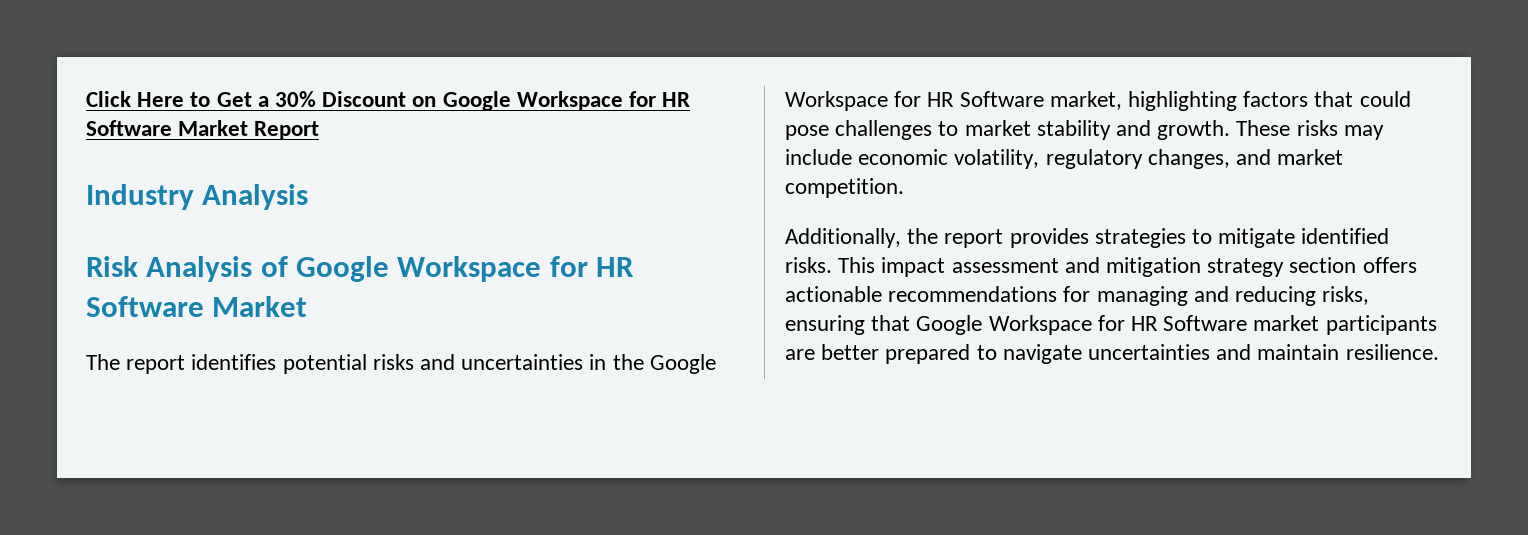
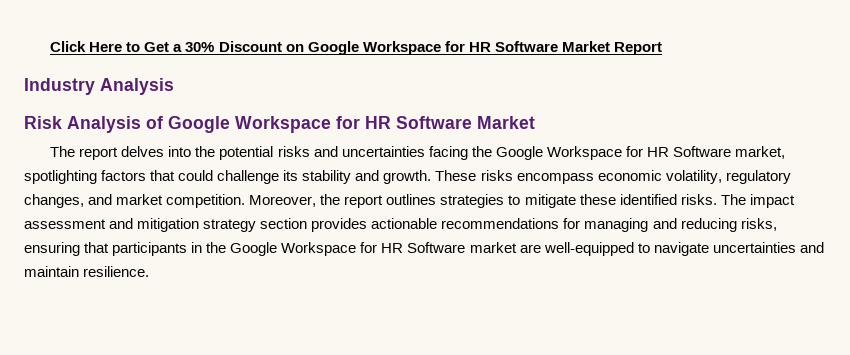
- The report identifies potential risks and uncertainties in the Google Workspace for HR Software market, highlighting factors that could pose challenges to market stability and growth.
+ The report delves into the potential risks and uncertainties facing the Google Workspace for HR Software market, spotlighting factors that could challenge its stability and growth.
- These risks may include economic volatility, regulatory changes, and market competition.
- Additionally, the report provides strategies to mitigate identified risks.
+ These risks encompass economic volatility, regulatory changes, and market competition. Moreover, the report outlines strategies to mitigate these identified risks.
- This impact assessment and mitigation strategy section offers actionable recommendations for managing and reducing risks, ensuring that Google Workspace for HR Software market participants are better prepared to navigate uncertainties and maintain resilience.
+ The impact assessment and mitigation strategy section provides actionable recommendations for managing and reducing risks, ensuring that participants in the Google Workspace for HR Software market are well-equipped to navigate uncertainties and maintain resilience.

